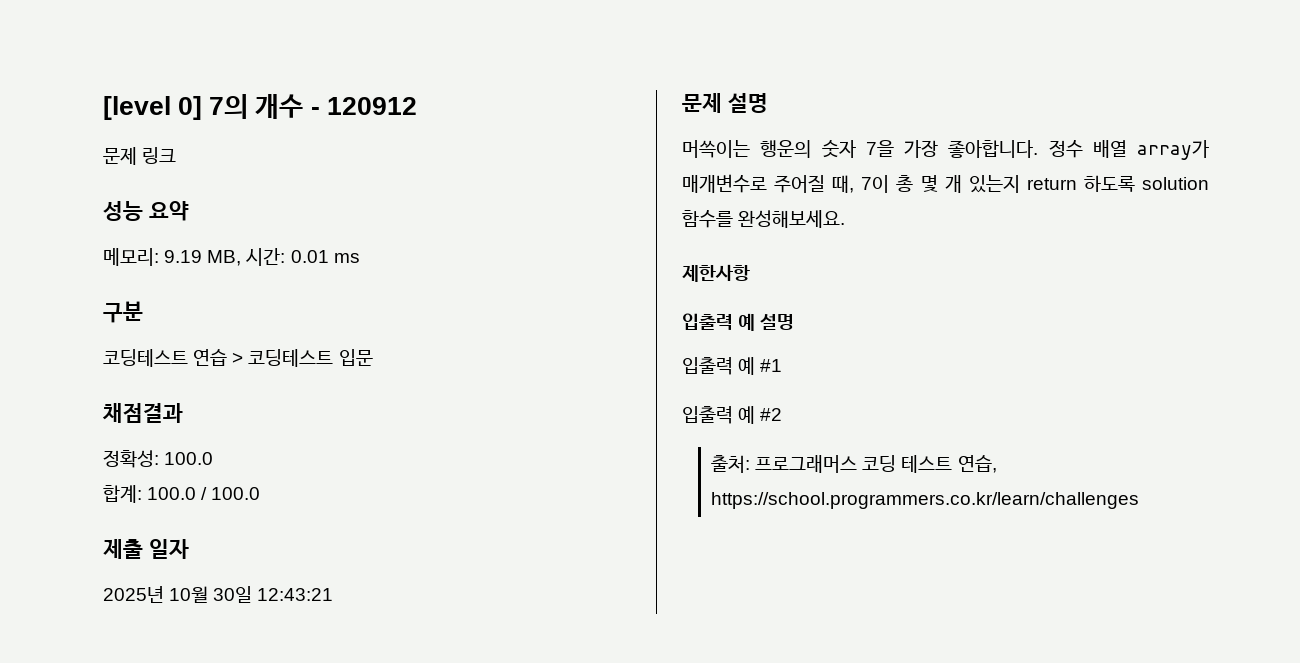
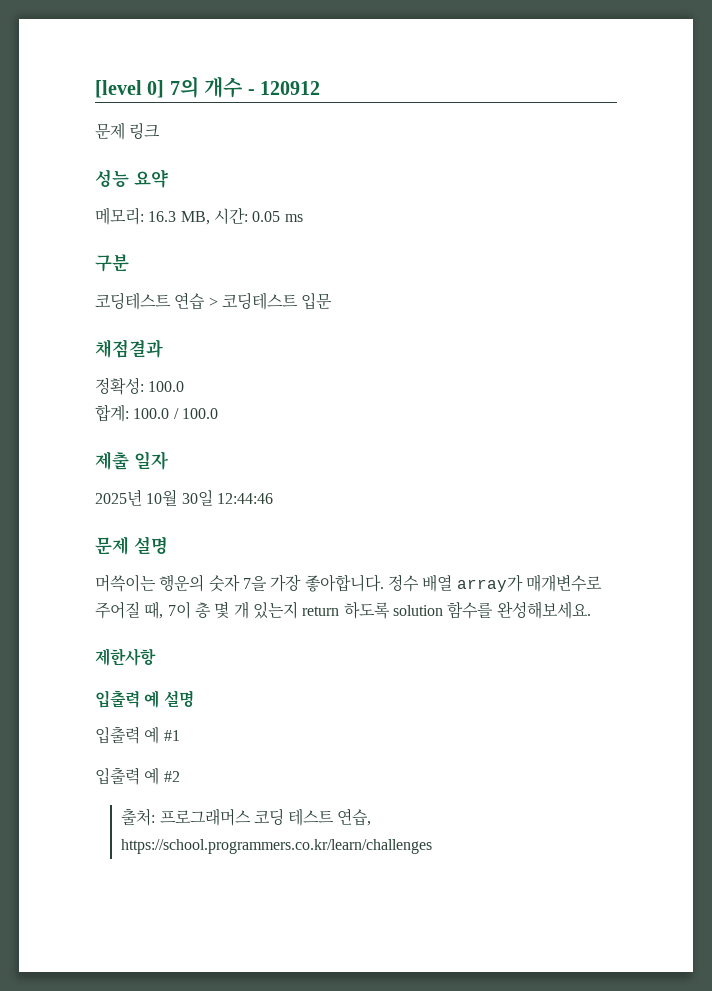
- 메모리: 9.19 MB, 시간: 0.01 ms
+ 메모리: 16.3 MB, 시간: 0.05 ms
- 2025년 10월 30일 12:43:21
+ 2025년 10월 30일 12:44:46

